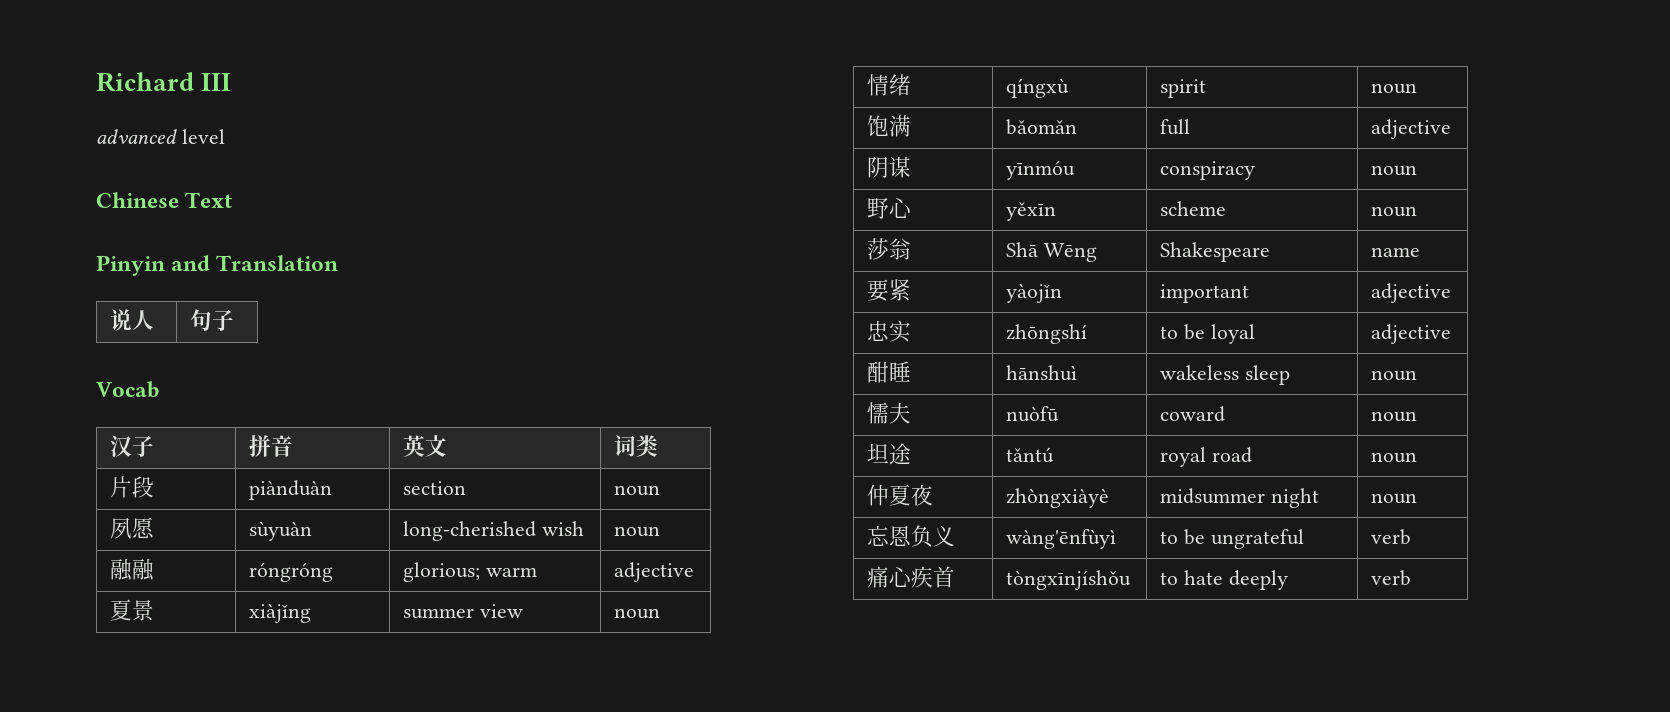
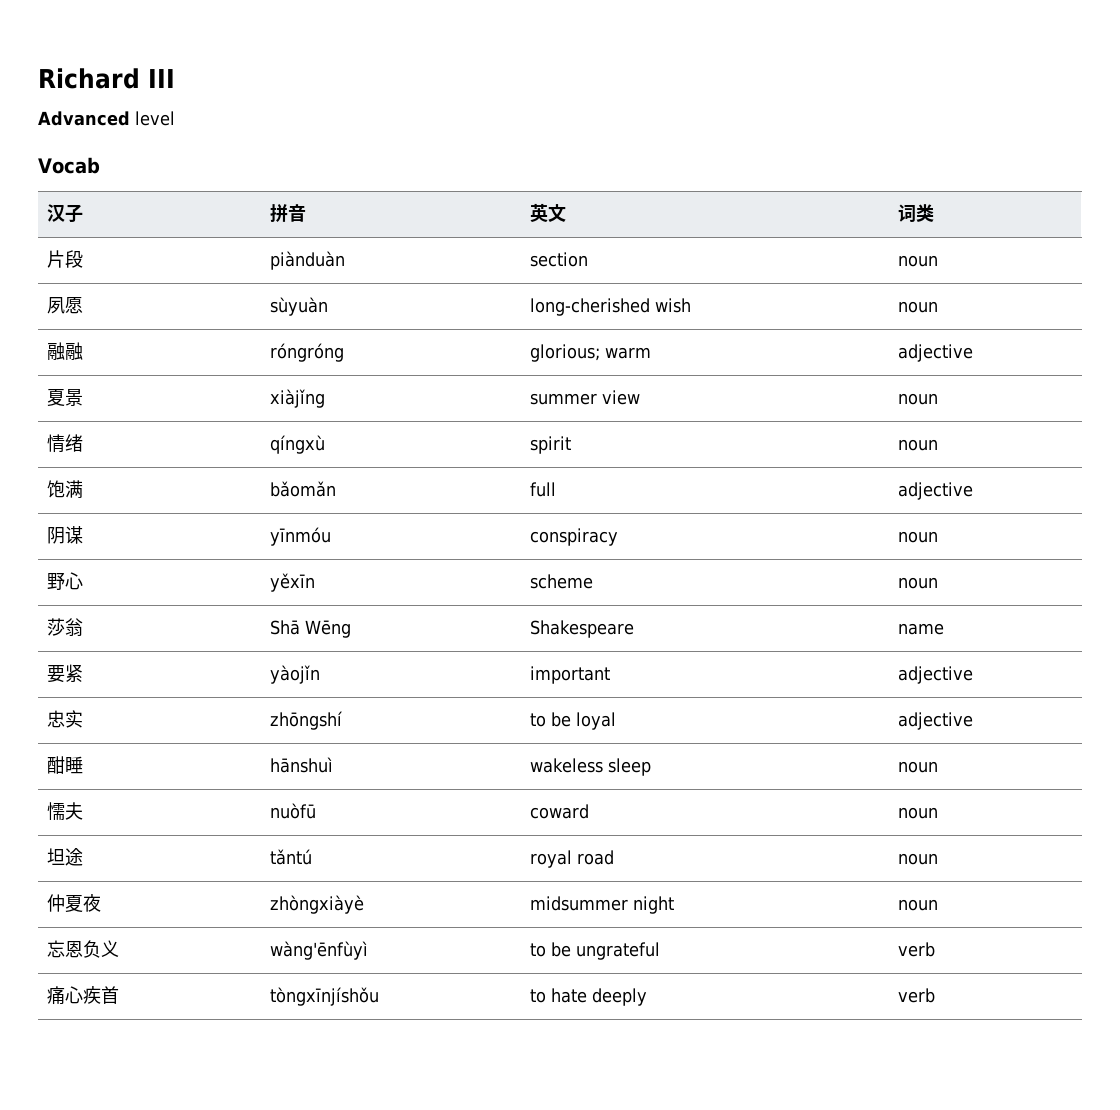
- advanced level
+ Advanced level
- Chinese Text
- Pinyin and Translation
- 说人 | 句子

